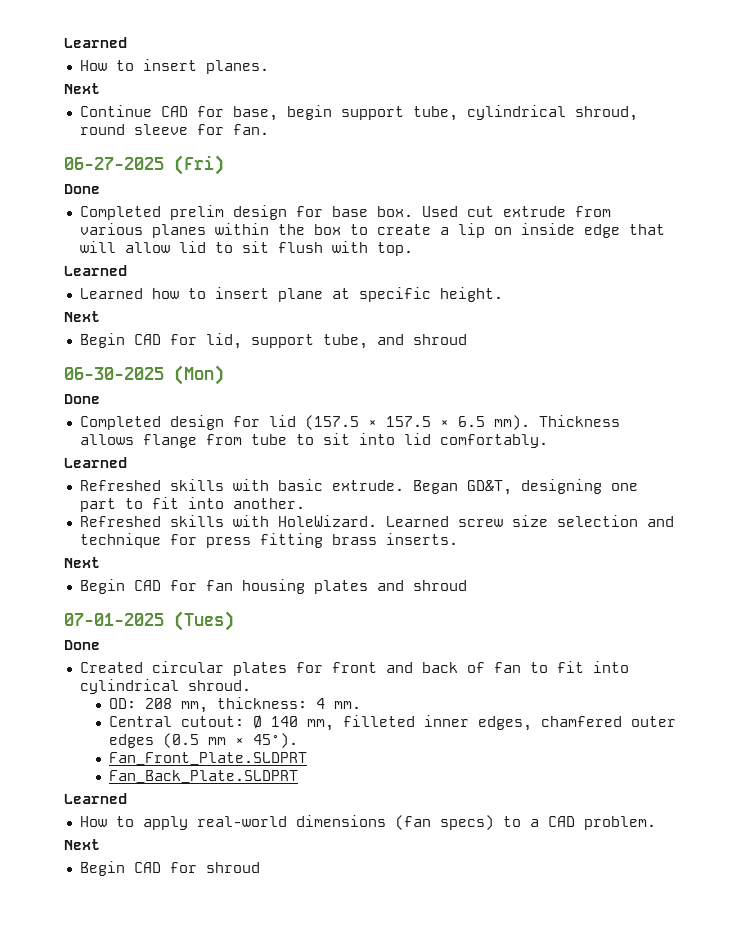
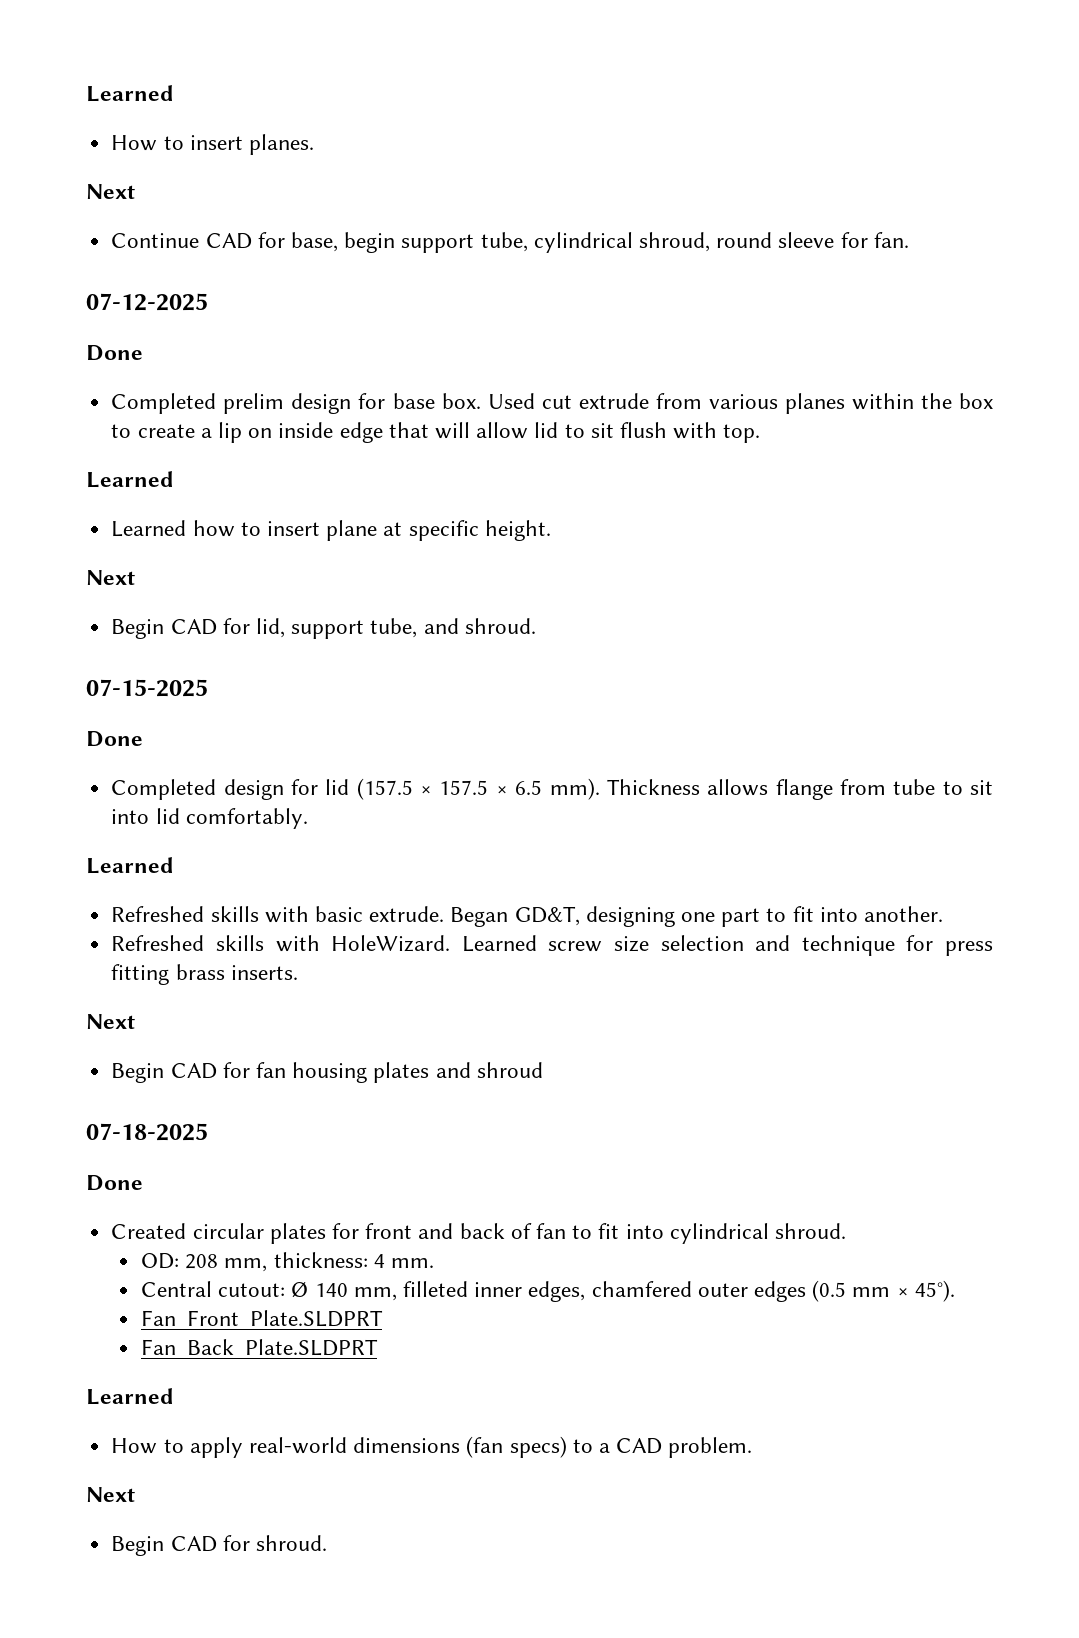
- 06-27-2025 (Fri)
+ 07-12-2025
- Begin CAD for lid, support tube, and shroud
- 06-30-2025 (Mon)
+ Begin CAD for lid, support tube, and shroud.
+ 07-15-2025
- 07-01-2025 (Tues)
+ 07-18-2025
- Begin CAD for shroud
+ Begin CAD for shroud.

